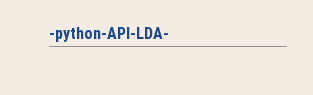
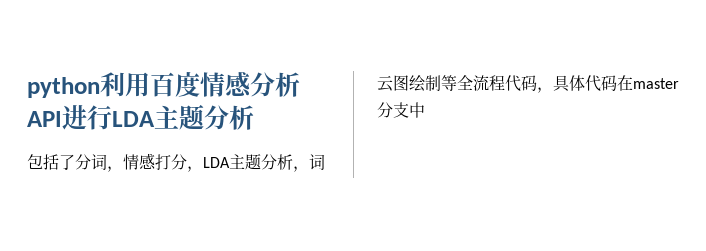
- -python-API-LDA-
+ python利用百度情感分析API进行LDA主题分析
+ 包括了分词，情感打分，LDA主题分析，词云图绘制等全流程代码，具体代码在master分支中

